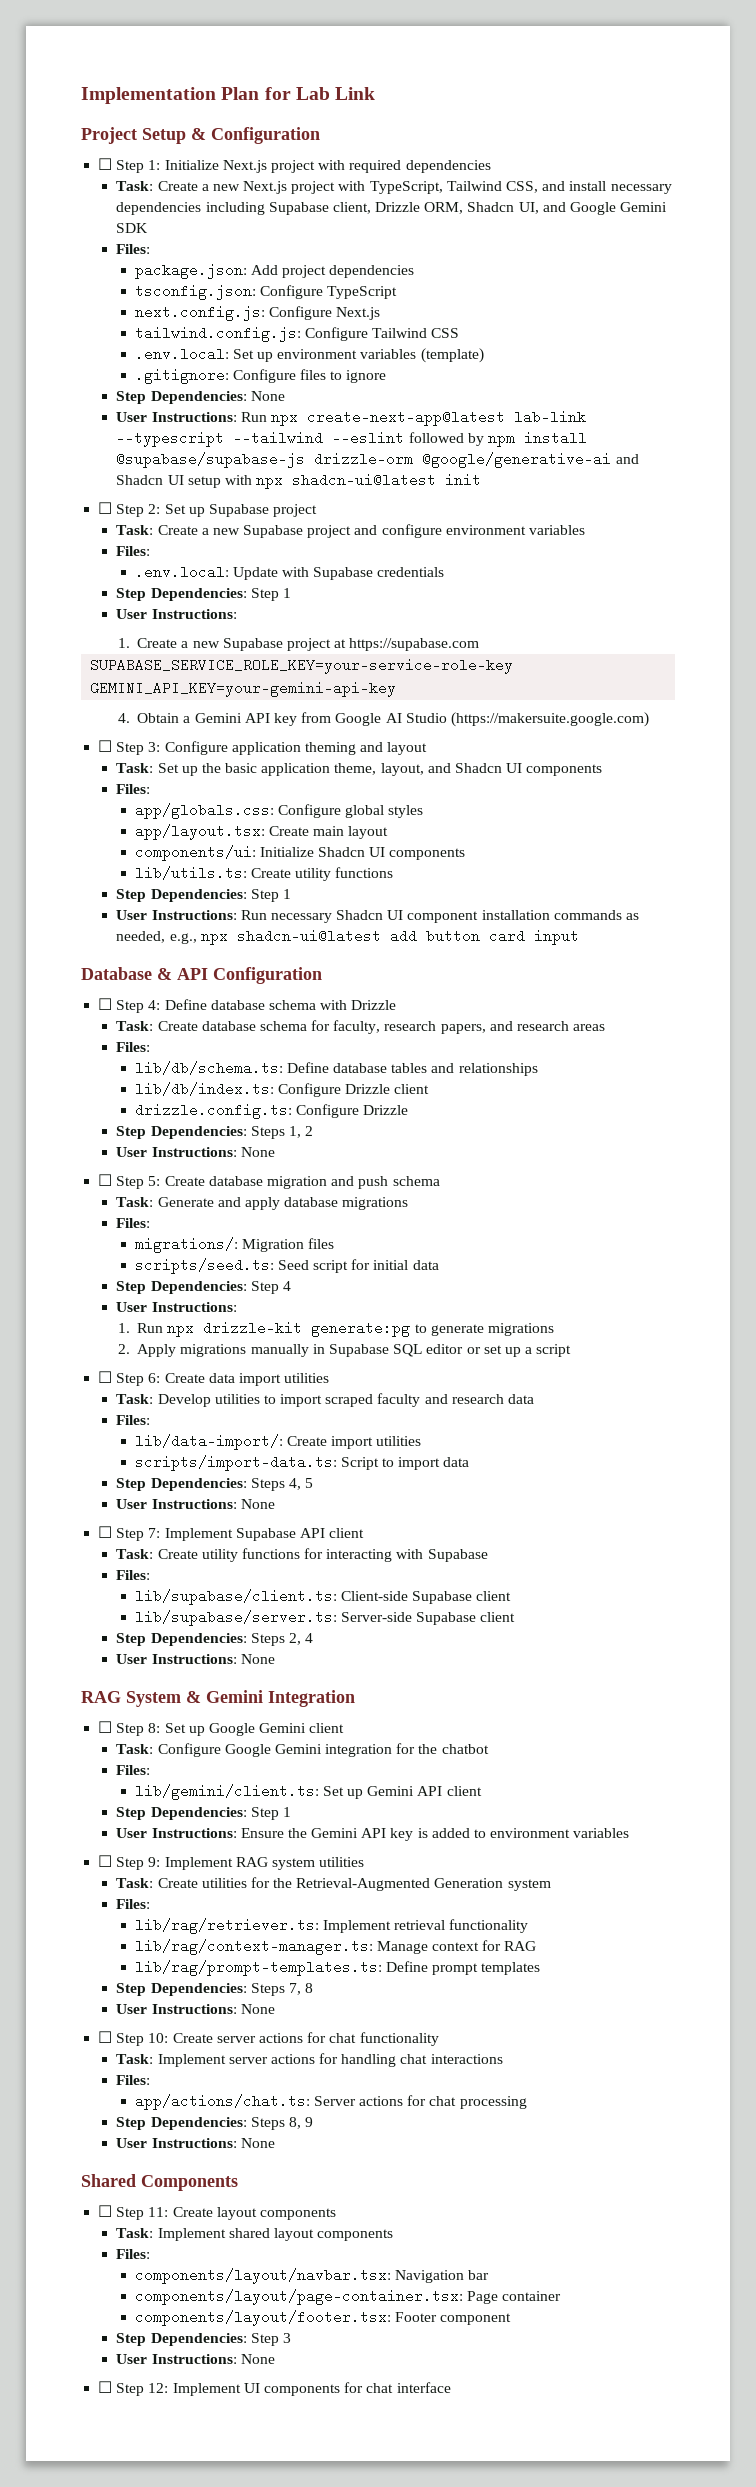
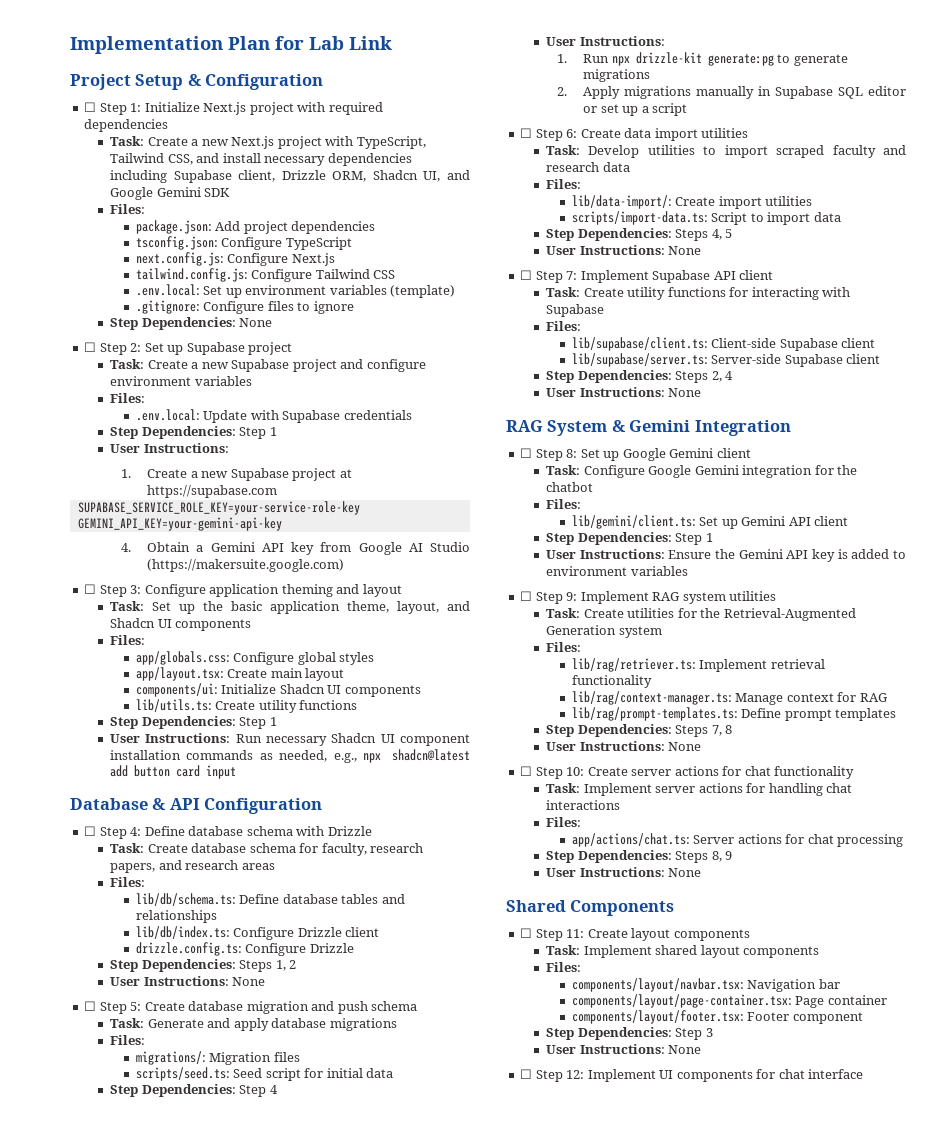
- User Instructions: Run npx create-next-app@latest lab-link --typescript --tailwind --eslint followed by npm install @supabase/supabase-js drizzle-orm @google/generative-ai and Shadcn UI setup with npx shadcn-ui@latest init
- User Instructions: Run necessary Shadcn UI component installation commands as needed, e.g., npx shadcn-ui@latest add button card input
+ User Instructions: Run necessary Shadcn UI component installation commands as needed, e.g., npx shadcn@latest add button card input

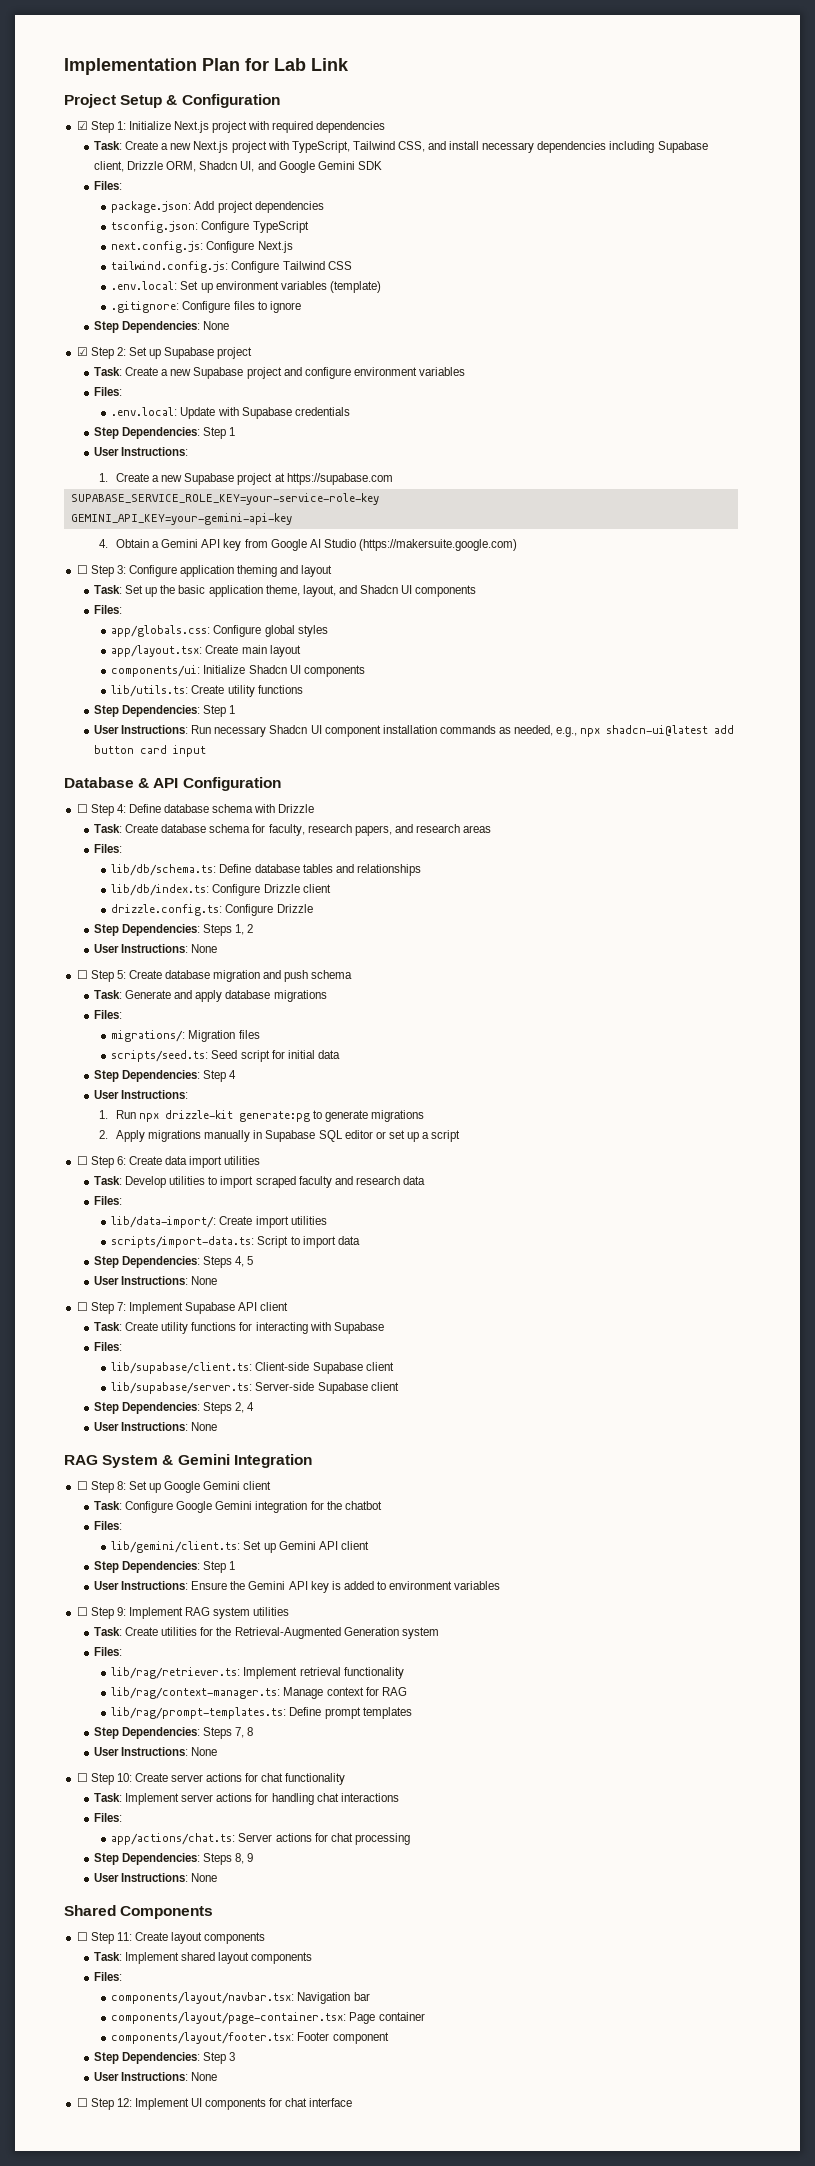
- ☐ Step 1: Initialize Next.js project with required dependencies
+ ☑ Step 1: Initialize Next.js project with required dependencies
- ☐ Step 2: Set up Supabase project
+ ☑ Step 2: Set up Supabase project
- User Instructions: Run necessary Shadcn UI component installation commands as needed, e.g., npx shadcn@latest add button card input
+ User Instructions: Run necessary Shadcn UI component installation commands as needed, e.g., npx shadcn-ui@latest add button card input

